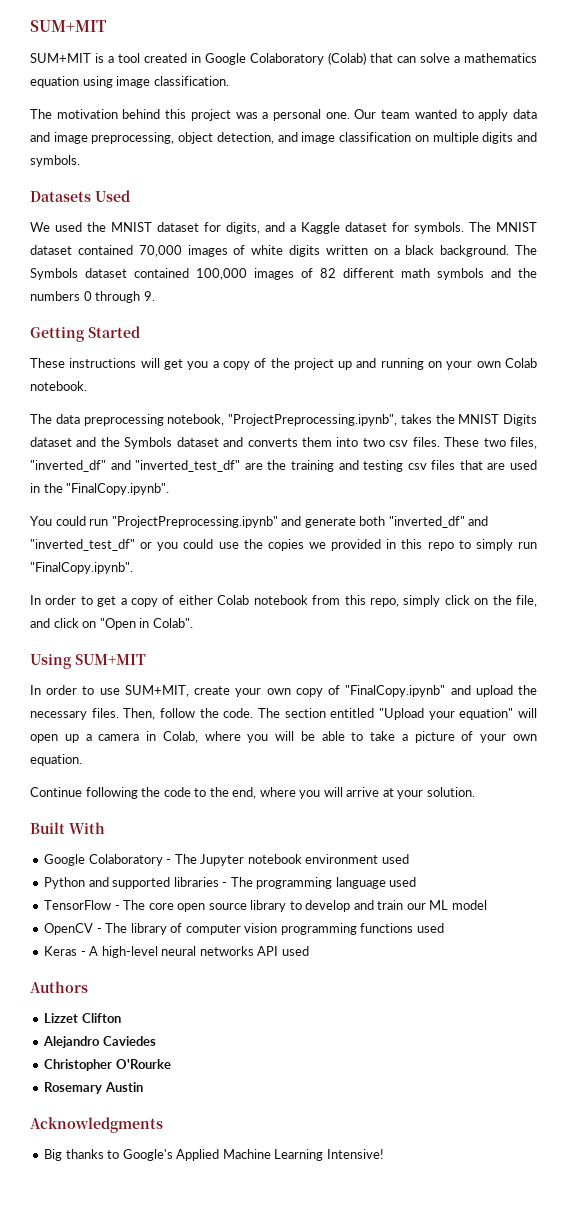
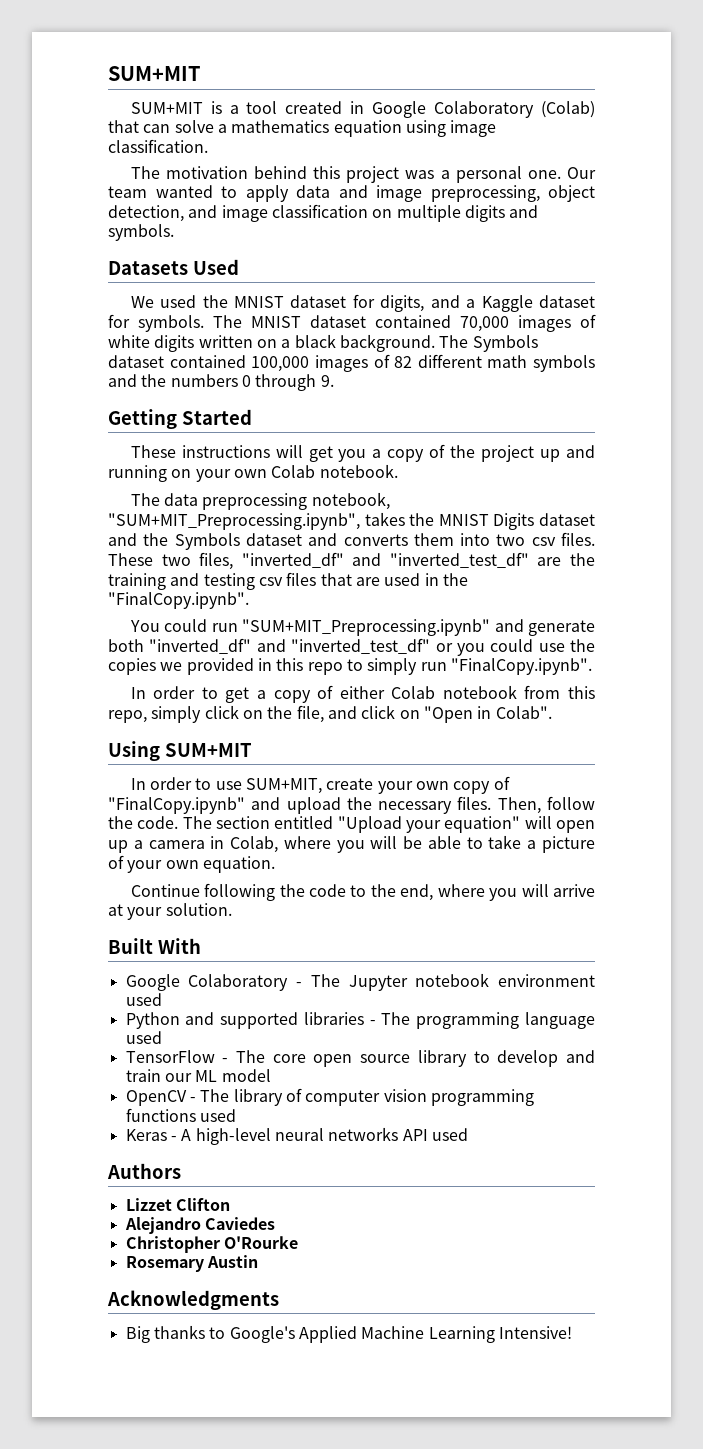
- The data preprocessing notebook, "ProjectPreprocessing.ipynb", takes the MNIST Digits dataset and the Symbols dataset and converts them into two csv files.
+ The data preprocessing notebook, "SUM+MIT_Preprocessing.ipynb", takes the MNIST Digits dataset and the Symbols dataset and converts them into two csv files.
- You could run "ProjectPreprocessing.ipynb" and generate both "inverted_df" and "inverted_test_df" or you could use the copies we provided in this repo to simply run "FinalCopy.ipynb".
+ You could run "SUM+MIT_Preprocessing.ipynb" and generate both "inverted_df" and "inverted_test_df" or you could use the copies we provided in this repo to simply run "FinalCopy.ipynb".

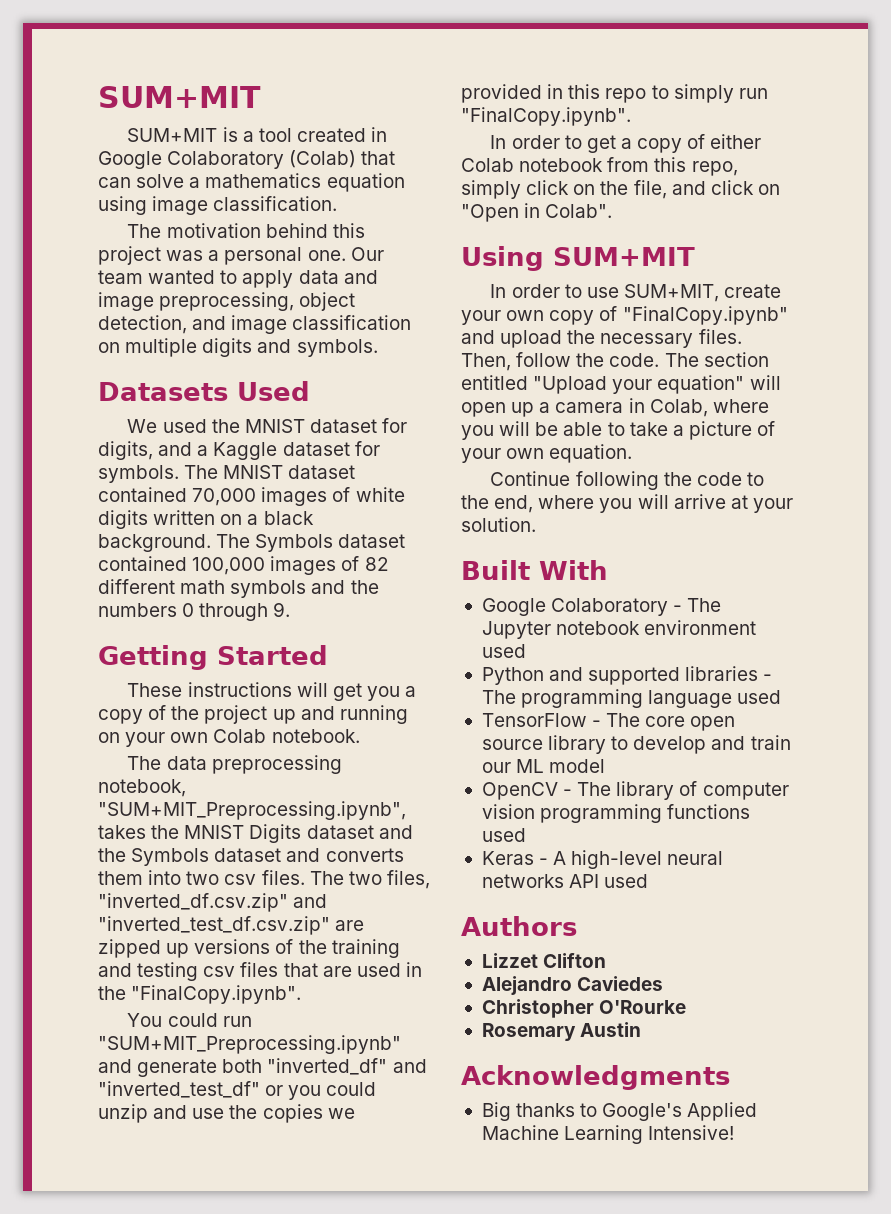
- These two files, "inverted_df" and "inverted_test_df" are the training and testing csv files that are used in the "FinalCopy.ipynb".
+ The two files, "inverted_df.csv.zip" and "inverted_test_df.csv.zip" are zipped up versions of the training and testing csv files that are used in the "FinalCopy.ipynb".
- You could run "SUM+MIT_Preprocessing.ipynb" and generate both "inverted_df" and "inverted_test_df" or you could use the copies we provided in this repo to simply run "FinalCopy.ipynb".
+ You could run "SUM+MIT_Preprocessing.ipynb" and generate both "inverted_df" and "inverted_test_df" or you could unzip and use the copies we provided in this repo to simply run "FinalCopy.ipynb".

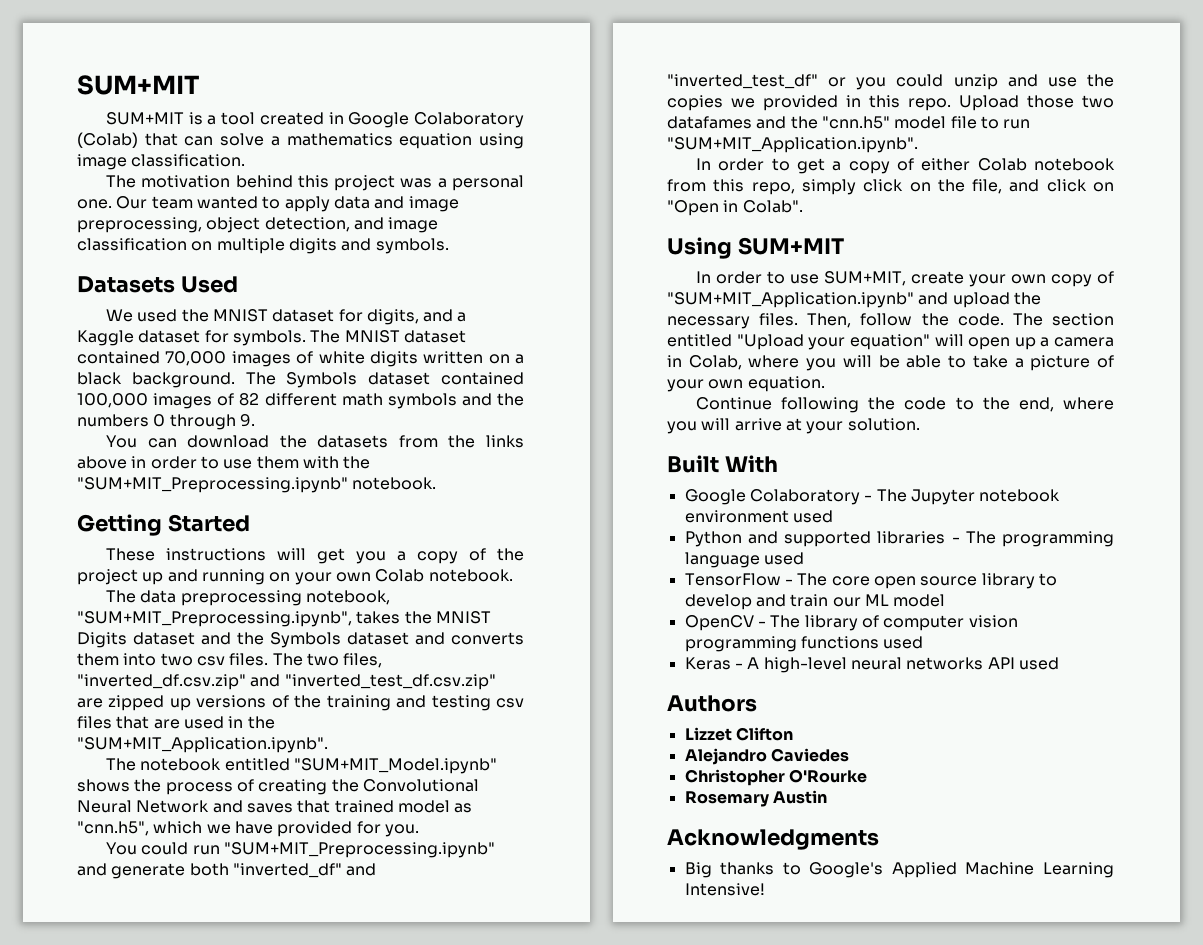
+ You can download the datasets from the links above in order to use them with the "SUM+MIT_Preprocessing.ipynb" notebook.
- The two files, "inverted_df.csv.zip" and "inverted_test_df.csv.zip" are zipped up versions of the training and testing csv files that are used in the "FinalCopy.ipynb".
+ The two files, "inverted_df.csv.zip" and "inverted_test_df.csv.zip" are zipped up versions of the training and testing csv files that are used in the "SUM+MIT_Application.ipynb".
+ The notebook entitled "SUM+MIT_Model.ipynb" shows the process of creating the Convolutional Neural Network and saves that trained model as "cnn.h5", which we have provided for you.
- You could run "SUM+MIT_Preprocessing.ipynb" and generate both "inverted_df" and "inverted_test_df" or you could unzip and use the copies we provided in this repo to simply run "FinalCopy.ipynb".
+ You could run "SUM+MIT_Preprocessing.ipynb" and generate both "inverted_df" and "inverted_test_df" or you could unzip and use the copies we provided in this repo. Upload those two datafames and the "cnn.h5" model file to run "SUM+MIT_Application.ipynb".
- In order to use SUM+MIT, create your own copy of "FinalCopy.ipynb" and upload the necessary files.
+ In order to use SUM+MIT, create your own copy of "SUM+MIT_Application.ipynb" and upload the necessary files.

